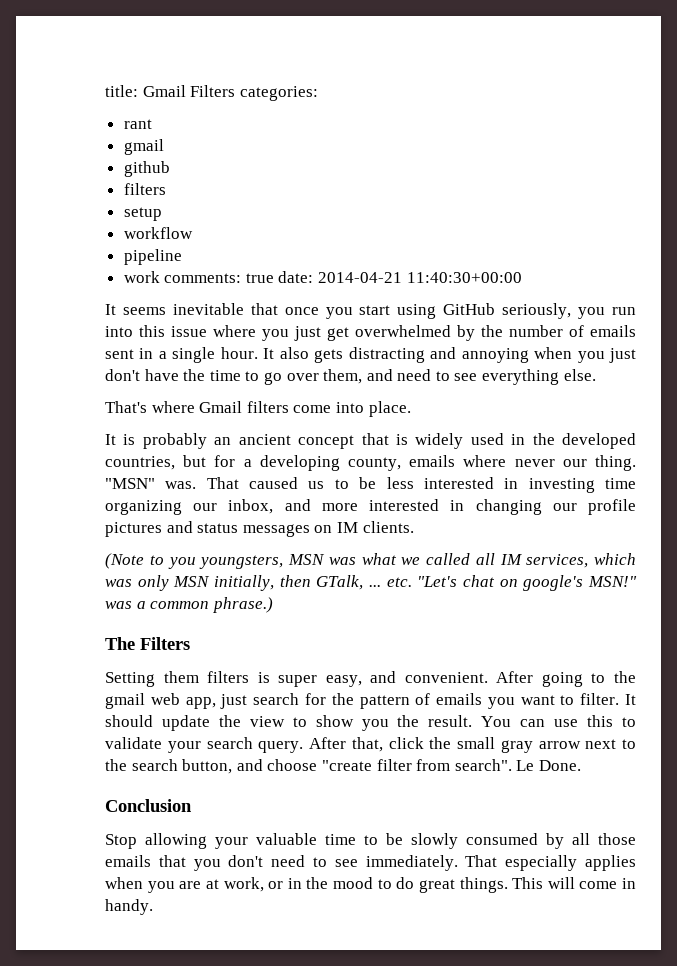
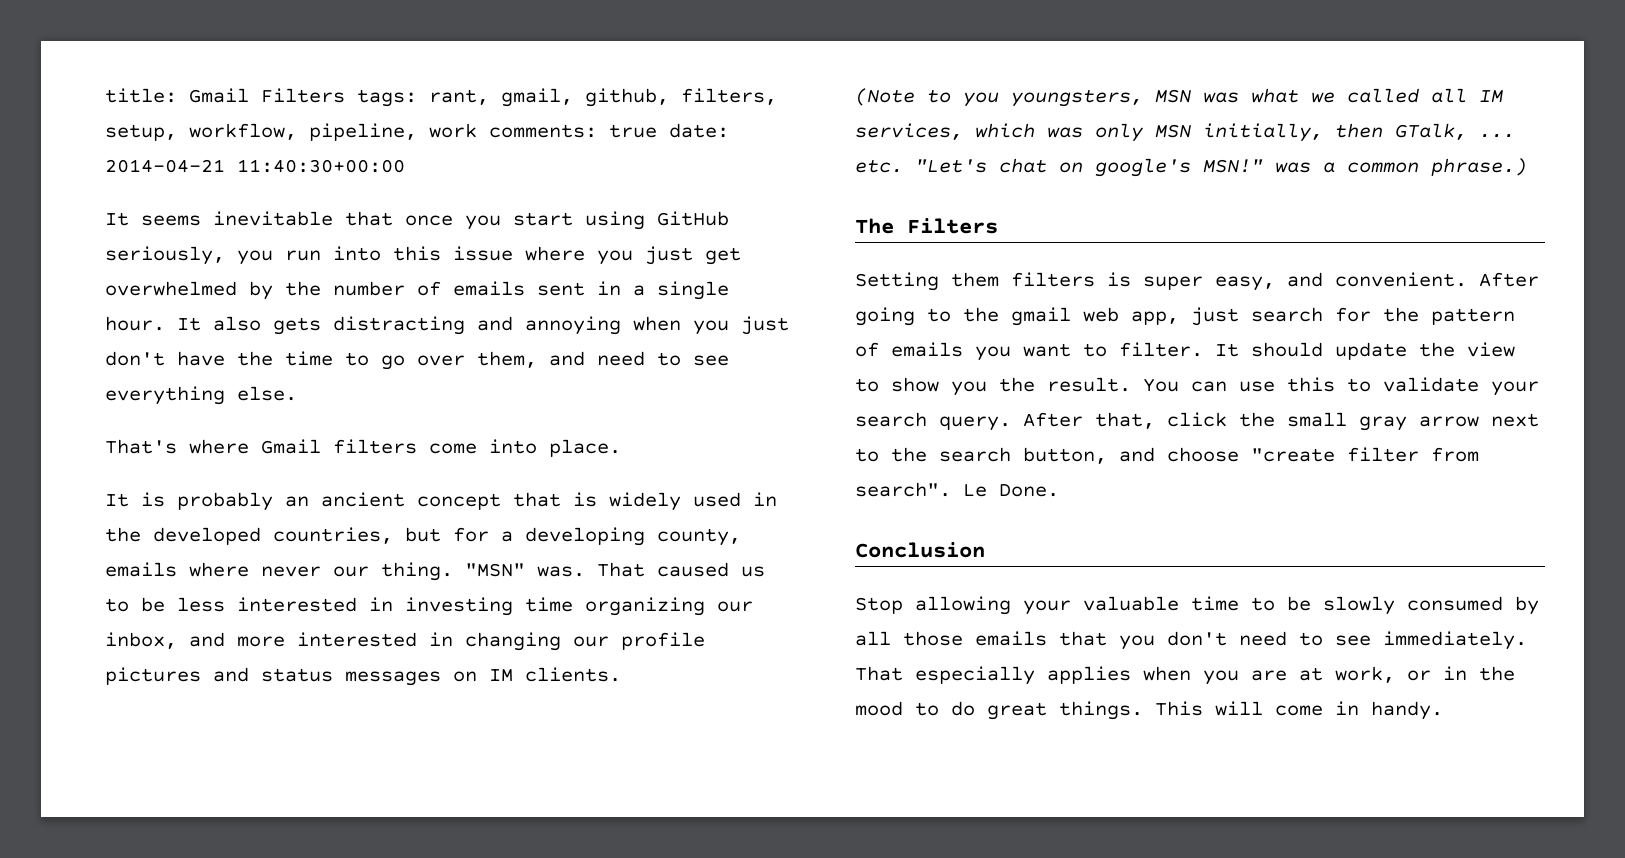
- title: Gmail Filters categories:
- rant
- gmail
- github
- filters
- setup
- workflow
- pipeline
- work comments: true date: 2014-04-21 11:40:30+00:00
+ title: Gmail Filters tags: rant, gmail, github, filters, setup, workflow, pipeline, work comments: true date: 2014-04-21 11:40:30+00:00

